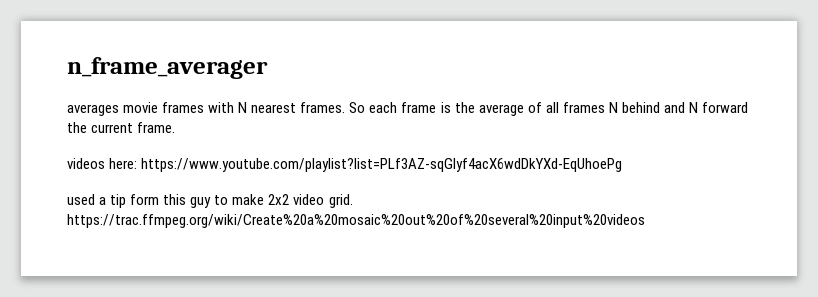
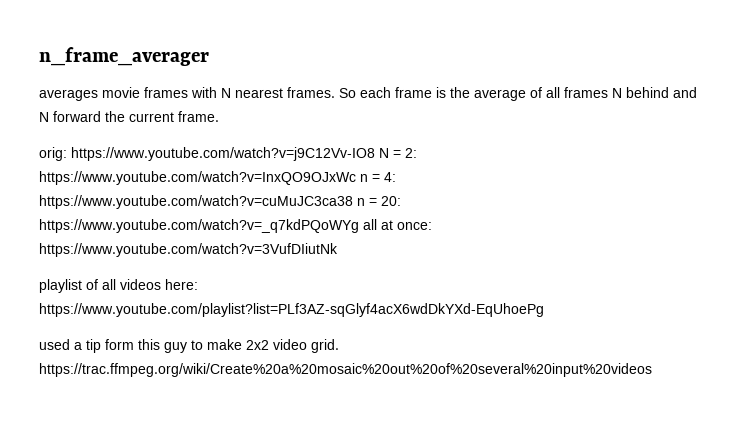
- videos here: https://www.youtube.com/playlist?list=PLf3AZ-sqGlyf4acX6wdDkYXd-EqUhoePg
+ orig: https://www.youtube.com/watch?v=j9C12Vv-IO8 N = 2: https://www.youtube.com/watch?v=InxQO9OJxWc n = 4: https://www.youtube.com/watch?v=cuMuJC3ca38 n = 20: https://www.youtube.com/watch?v=_q7kdPQoWYg all at once: https://www.youtube.com/watch?v=3VufDIiutNk
+ playlist of all videos here: https://www.youtube.com/playlist?list=PLf3AZ-sqGlyf4acX6wdDkYXd-EqUhoePg

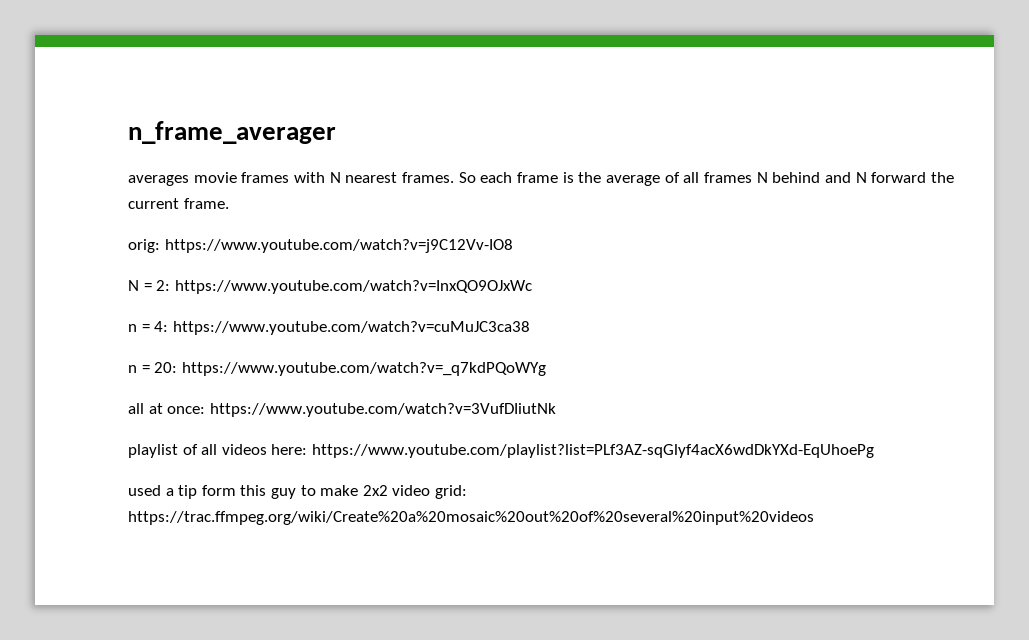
- orig: https://www.youtube.com/watch?v=j9C12Vv-IO8 N = 2: https://www.youtube.com/watch?v=InxQO9OJxWc n = 4: https://www.youtube.com/watch?v=cuMuJC3ca38 n = 20: https://www.youtube.com/watch?v=_q7kdPQoWYg all at once: https://www.youtube.com/watch?v=3VufDIiutNk
+ orig: https://www.youtube.com/watch?v=j9C12Vv-IO8
+ N = 2: https://www.youtube.com/watch?v=InxQO9OJxWc
+ n = 4: https://www.youtube.com/watch?v=cuMuJC3ca38
+ n = 20: https://www.youtube.com/watch?v=_q7kdPQoWYg
+ all at once: https://www.youtube.com/watch?v=3VufDIiutNk
- used a tip form this guy to make 2x2 video grid. https://trac.ffmpeg.org/wiki/Create%20a%20mosaic%20out%20of%20several%20input%20videos
+ used a tip form this guy to make 2x2 video grid: https://trac.ffmpeg.org/wiki/Create%20a%20mosaic%20out%20of%20several%20input%20videos

